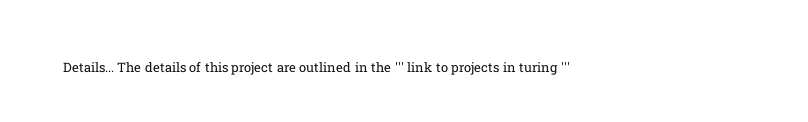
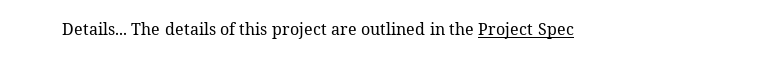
- The details of this project are outlined in the ''' link to projects in turing '''
+ The details of this project are outlined in the Project Spec

